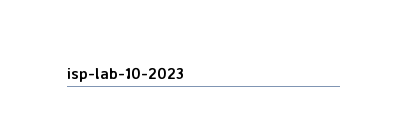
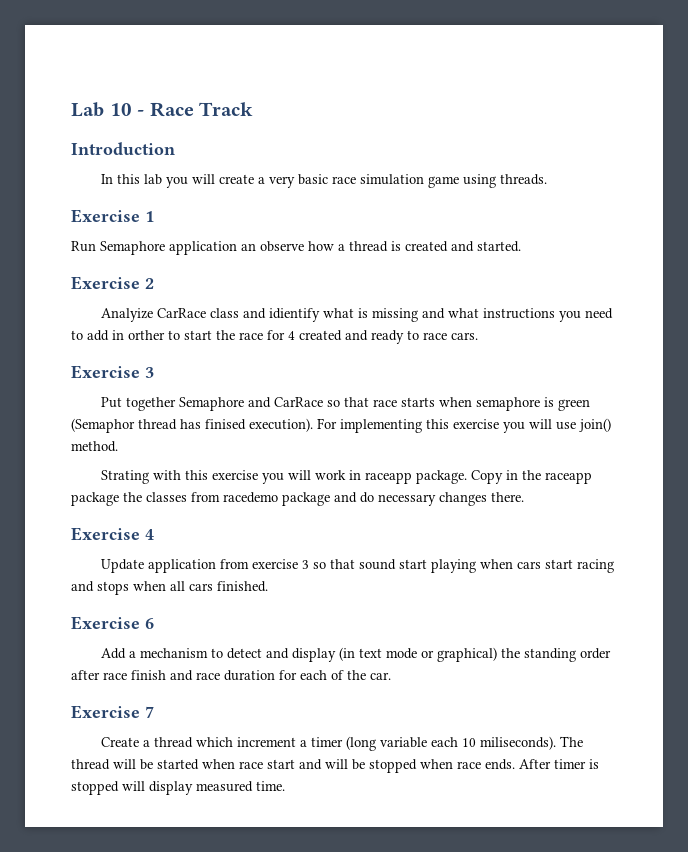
- isp-lab-10-2023
+ Lab 10 - Race Track
+ Introduction
+ In this lab you will create a very basic race simulation game using threads.
+ Exercise 1
+ Run Semaphore application an observe how a thread is created and started.
+ Exercise 2
+ Analyize CarRace class and idientify what is missing and what instructions you need to add in orther to start the race for 4 created and ready to race cars.
+ Exercise 3
+ Put together Semaphore and CarRace so that race starts when semaphore is green (Semaphor thread has finised execution). For implementing this exercise you will use join() method.
+ Strating with this exercise you will work in raceapp package. Copy in the raceapp package the classes from racedemo package and do necessary changes there.
+ Exercise 4
+ Update application from exercise 3 so that sound start playing when cars start racing and stops when all cars finished.
+ Exercise 6
+ Add a mechanism to detect and display (in text mode or graphical) the standing order after race finish and race duration for each of the car.
+ Exercise 7
+ Create a thread which increment a timer (long variable each 10 miliseconds). The thread will be started when race start and will be stopped when race ends. After timer is stopped will display measured time.

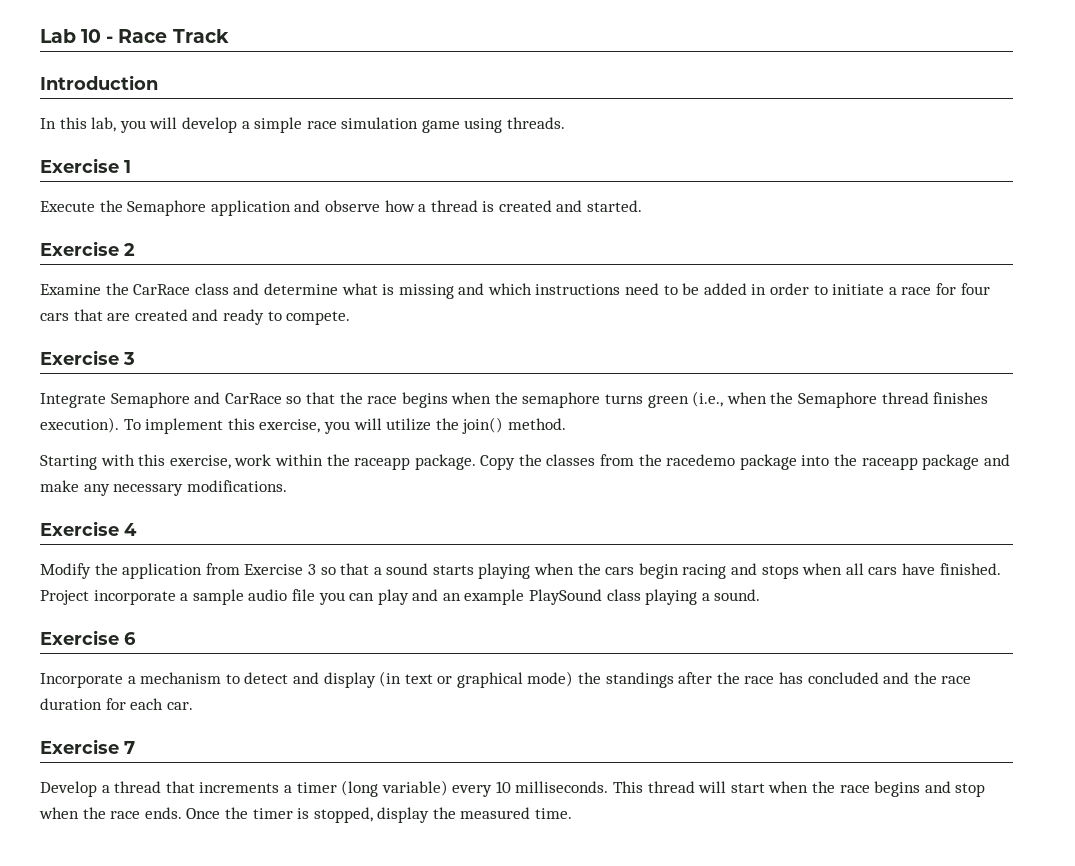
- In this lab you will create a very basic race simulation game using threads.
+ In this lab, you will develop a simple race simulation game using threads.
- Run Semaphore application an observe how a thread is created and started.
+ Execute the Semaphore application and observe how a thread is created and started.
- Analyize CarRace class and idientify what is missing and what instructions you need to add in orther to start the race for 4 created and ready to race cars.
+ Examine the CarRace class and determine what is missing and which instructions need to be added in order to initiate a race for four cars that are created and ready to compete.
- Put together Semaphore and CarRace so that race starts when semaphore is green (Semaphor thread has finised execution). For implementing this exercise you will use join() method.
+ Integrate Semaphore and CarRace so that the race begins when the semaphore turns green (i.e., when the Semaphore thread finishes execution). To implement this exercise, you will utilize the join() method.
- Strating with this exercise you will work in raceapp package. Copy in the raceapp package the classes from racedemo package and do necessary changes there.
+ Starting with this exercise, work within the raceapp package. Copy the classes from the racedemo package into the raceapp package and make any necessary modifications.
- Update application from exercise 3 so that sound start playing when cars start racing and stops when all cars finished.
+ Modify the application from Exercise 3 so that a sound starts playing when the cars begin racing and stops when all cars have finished. Project incorporate a sample audio file you can play and an example PlaySound class playing a sound.
- Add a mechanism to detect and display (in text mode or graphical) the standing order after race finish and race duration for each of the car.
+ Incorporate a mechanism to detect and display (in text or graphical mode) the standings after the race has concluded and the race duration for each car.
- Create a thread which increment a timer (long variable each 10 miliseconds). The thread will be started when race start and will be stopped when race ends. After timer is stopped will display measured time.
+ Develop a thread that increments a timer (long variable) every 10 milliseconds. This thread will start when the race begins and stop when the race ends. Once the timer is stopped, display the measured time.

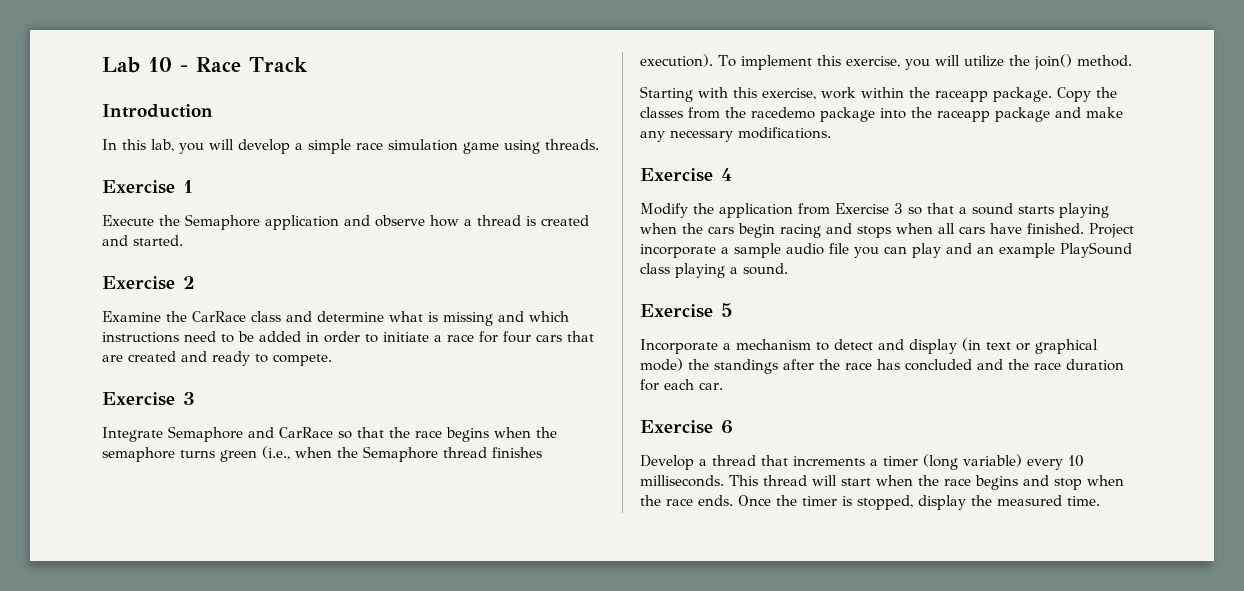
- Exercise 6
+ Exercise 5
- Exercise 7
+ Exercise 6

